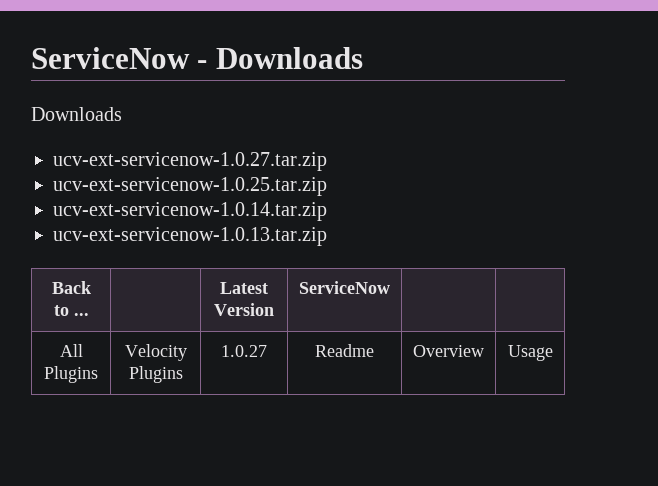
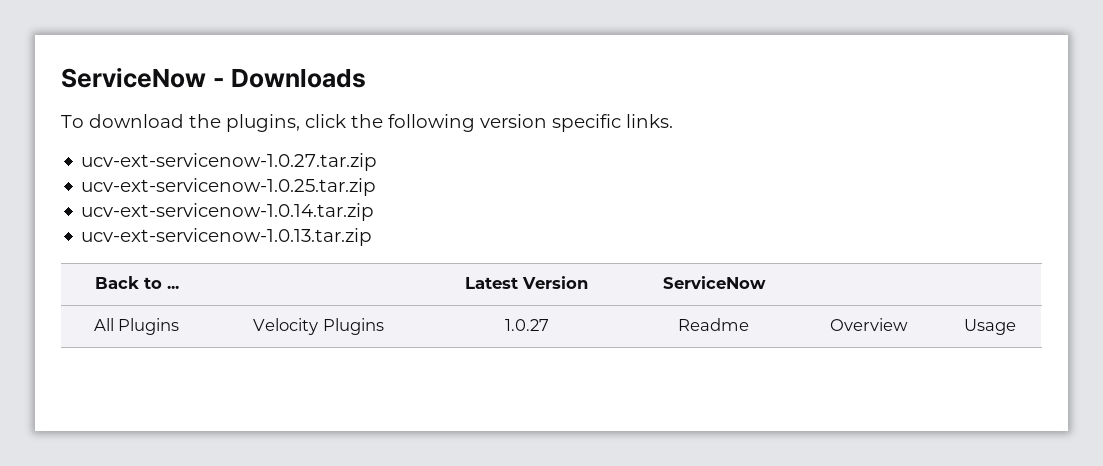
  ServiceNow - Downloads
- Downloads
+ To download the plugins, click the following version specific links.

